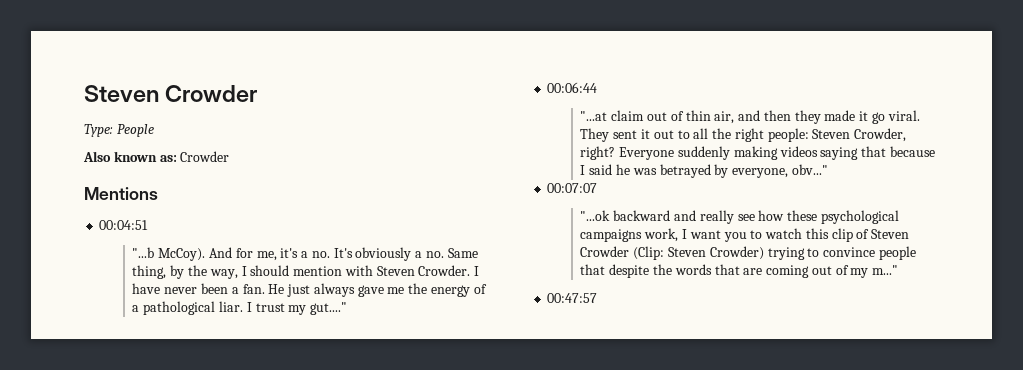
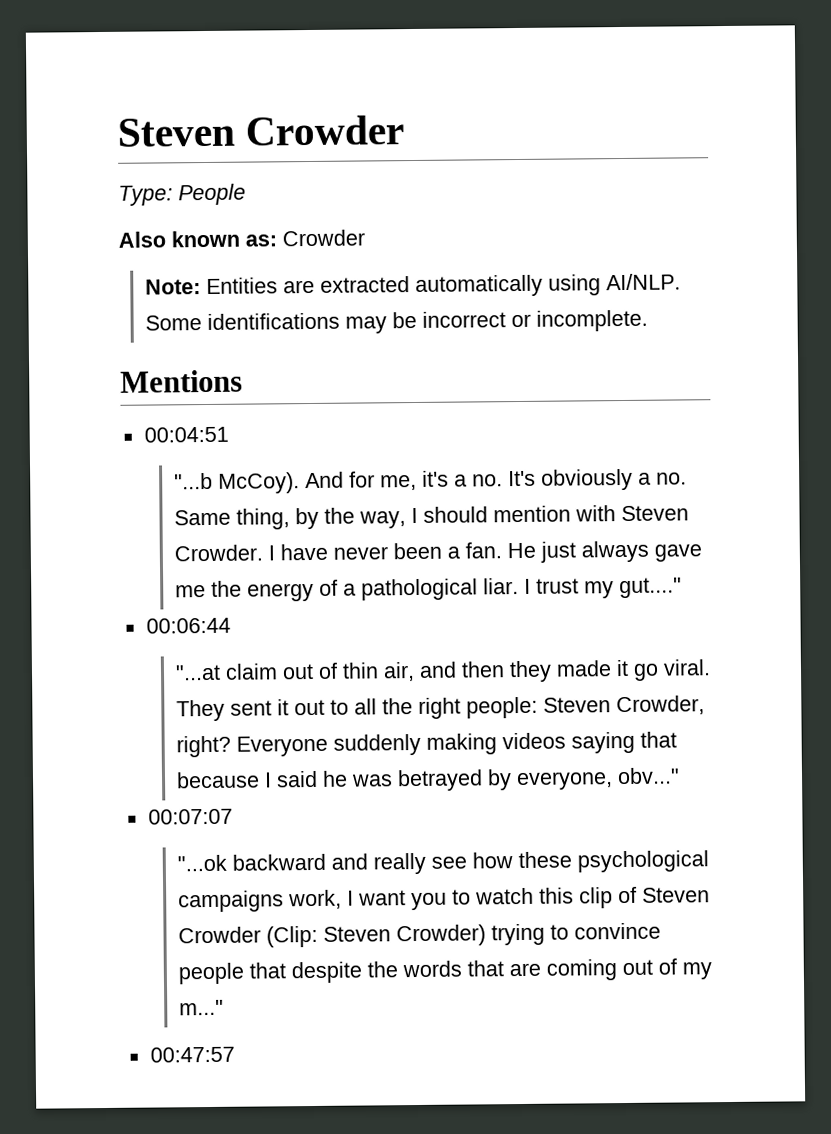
+ Note: Entities are extracted automatically using AI/NLP. Some identifications may be incorrect or incomplete.

